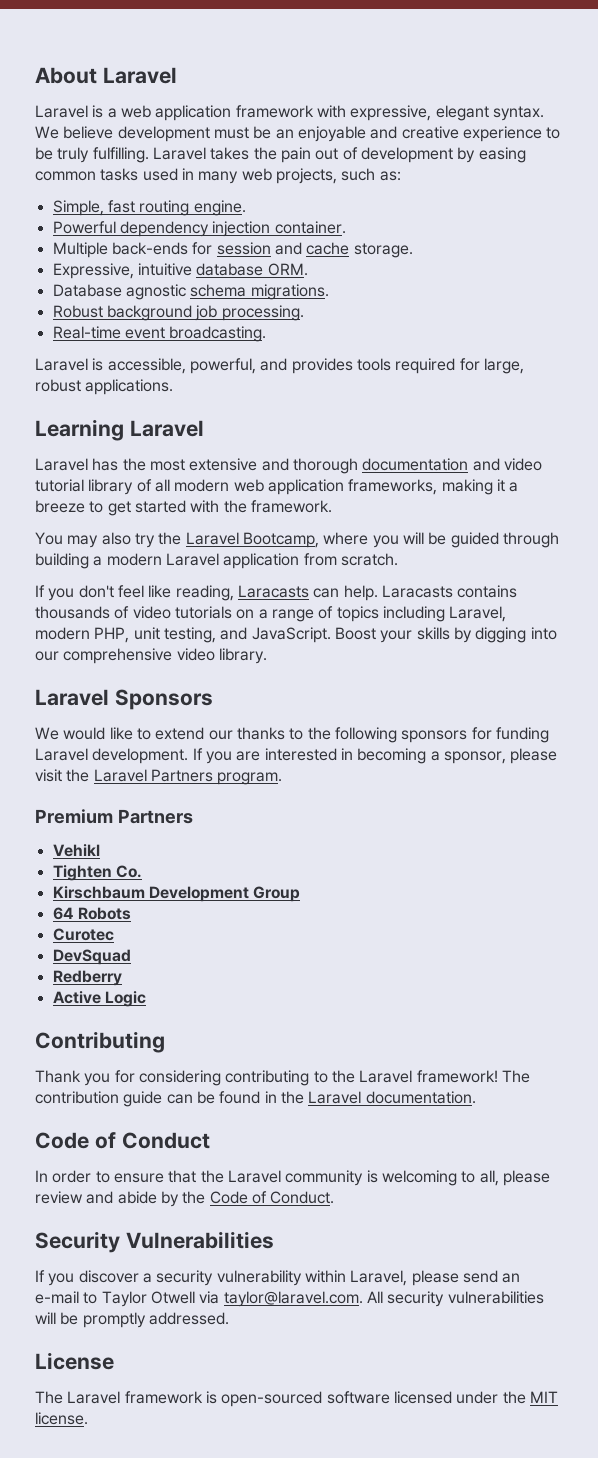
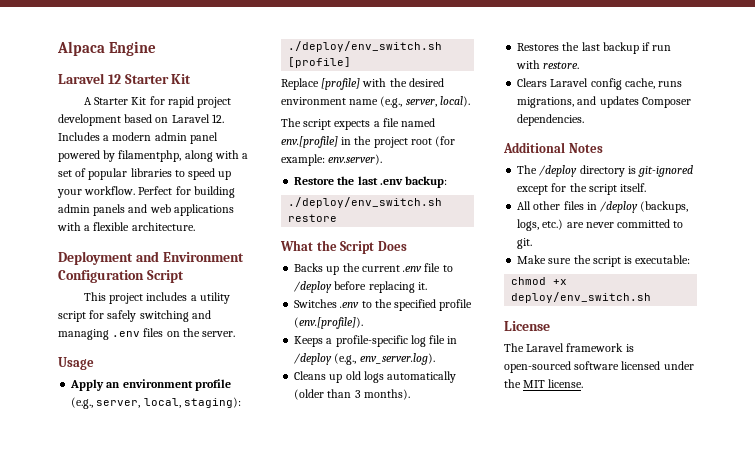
- About Laravel
- Laravel is a web application framework with expressive, elegant syntax. We believe development must be an enjoyable and creative experience to be truly fulfilling. Laravel takes the pain out of development by easing common tasks used in many web projects, such as:
- Simple, fast routing engine.
- Powerful dependency injection container.
- Multiple back-ends for session and cache storage.
- Expressive, intuitive database ORM.
- Database agnostic schema migrations.
- Robust background job processing.
- Real-time event broadcasting.
- Laravel is accessible, powerful, and provides tools required for large, robust applications.
- Learning Laravel
- Laravel has the most extensive and thorough documentation and video tutorial library of all modern web application frameworks, making it a breeze to get started with the framework.
- You may also try the Laravel Bootcamp, where you will be guided through building a modern Laravel application from scratch.
- If you don't feel like reading, Laracasts can help. Laracasts contains thousands of video tutorials on a range of topics including Laravel, modern PHP, unit testing, and JavaScript. Boost your skills by digging into our comprehensive video library.
- Laravel Sponsors
- We would like to extend our thanks to the following sponsors for funding Laravel development. If you are interested in becoming a sponsor, please visit the Laravel Partners program.
- Premium Partners
- Vehikl
- Tighten Co.
- Kirschbaum Development Group
- 64 Robots
- Curotec
- DevSquad
- Redberry
- Active Logic
- Contributing
- Thank you for considering contributing to the Laravel framework! The contribution guide can be found in the Laravel documentation.
- Code of Conduct
- In order to ensure that the Laravel community is welcoming to all, please review and abide by the Code of Conduct.
- Security Vulnerabilities
- If you discover a security vulnerability within Laravel, please send an e-mail to Taylor Otwell via taylor@laravel.com. All security vulnerabilities will be promptly addressed.
+ Alpaca Engine
+ Laravel 12 Starter Kit
+ A Starter Kit for rapid project development based on Laravel 12. Includes a modern admin panel powered by filamentphp, along with a set of popular libraries to speed up your workflow. Perfect for building admin panels and web applications with a flexible architecture.
+ Deployment and Environment Configuration Script
+ This project includes a utility script for safely switching and managing .env files on the server.
+ Usage
+ Apply an environment profile (e.g., server, local, staging):
+ ./deploy/env_switch.sh [profile]
+ Replace [profile] with the desired environment name (e.g., server, local).
+ The script expects a file named env.[profile] in the project root (for example: env.server).
+ Restore the last .env backup:
+ ./deploy/env_switch.sh restore
+ What the Script Does
+ Backs up the current .env file to /deploy before replacing it.
+ Switches .env to the specified profile (env.[profile]).
+ Keeps a profile-specific log file in /deploy (e.g., env_server.log).
+ Cleans up old logs automatically (older than 3 months).
+ Restores the last backup if run with restore.
+ Clears Laravel config cache, runs migrations, and updates Composer dependencies.
+ Additional Notes
+ The /deploy directory is git-ignored except for the script itself.
+ All other files in /deploy (backups, logs, etc.) are never committed to git.
+ Make sure the script is executable:
+ chmod +x deploy/env_switch.sh

